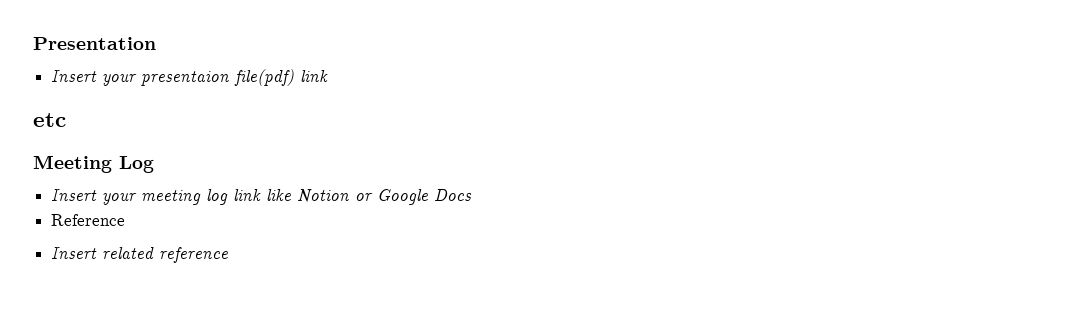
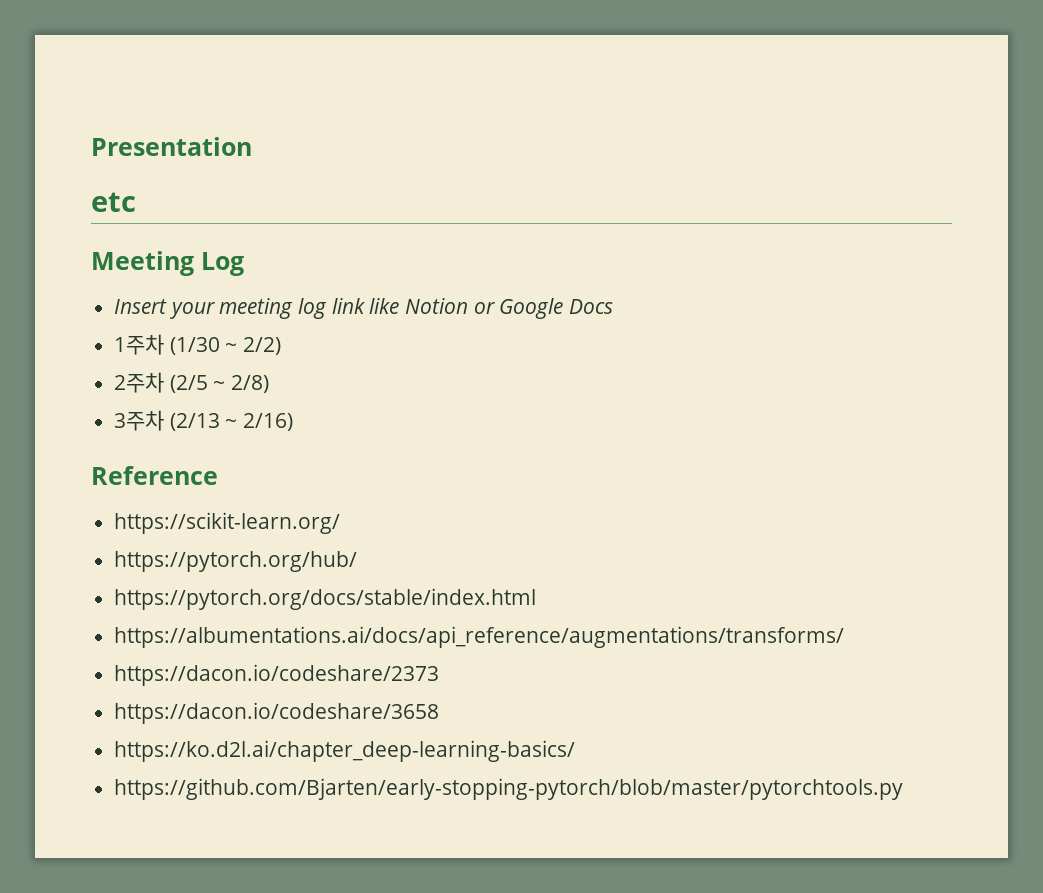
- Insert your presentaion file(pdf) link
+ 1주차 (1/30 ~ 2/2)
+ 2주차 (2/5 ~ 2/8)
+ 3주차 (2/13 ~ 2/16)
  Reference
- Insert related reference
+ https://scikit-learn.org/
+ https://pytorch.org/hub/
+ https://pytorch.org/docs/stable/index.html
+ https://albumentations.ai/docs/api_reference/augmentations/transforms/
+ https://dacon.io/codeshare/2373
+ https://dacon.io/codeshare/3658
+ https://ko.d2l.ai/chapter_deep-learning-basics/
+ https://github.com/Bjarten/early-stopping-pytorch/blob/master/pytorchtools.py

